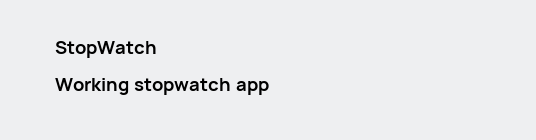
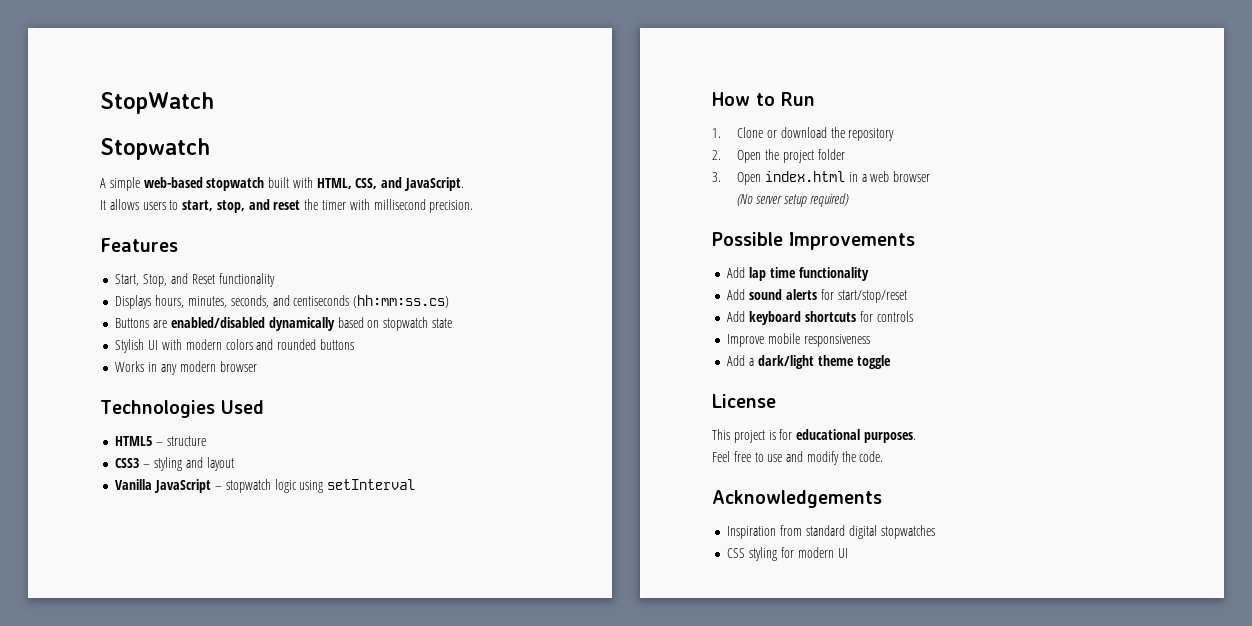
- Working stopwatch app
+ Stopwatch
+ A simple web-based stopwatch built with HTML, CSS, and JavaScript.
+ It allows users to start, stop, and reset the timer with millisecond precision.
+ Features
+ Start, Stop, and Reset functionality
+ Displays hours, minutes, seconds, and centiseconds (hh:mm:ss.cs)
+ Buttons are enabled/disabled dynamically based on stopwatch state
+ Stylish UI with modern colors and rounded buttons
+ Works in any modern browser
+ Technologies Used
+ HTML5 – structure
+ CSS3 – styling and layout
+ Vanilla JavaScript – stopwatch logic using setInterval
+ How to Run
+ 1. Clone or download the repository
+ 2. Open the project folder
+ 3. Open index.html in a web browser
+ (No server setup required)
+ Possible Improvements
+ Add lap time functionality
+ Add sound alerts for start/stop/reset
+ Add keyboard shortcuts for controls
+ Improve mobile responsiveness
+ Add a dark/light theme toggle
+ License
+ This project is for educational purposes.
+ Feel free to use and modify the code.
+ Acknowledgements
+ Inspiration from standard digital stopwatches
+ CSS styling for modern UI

